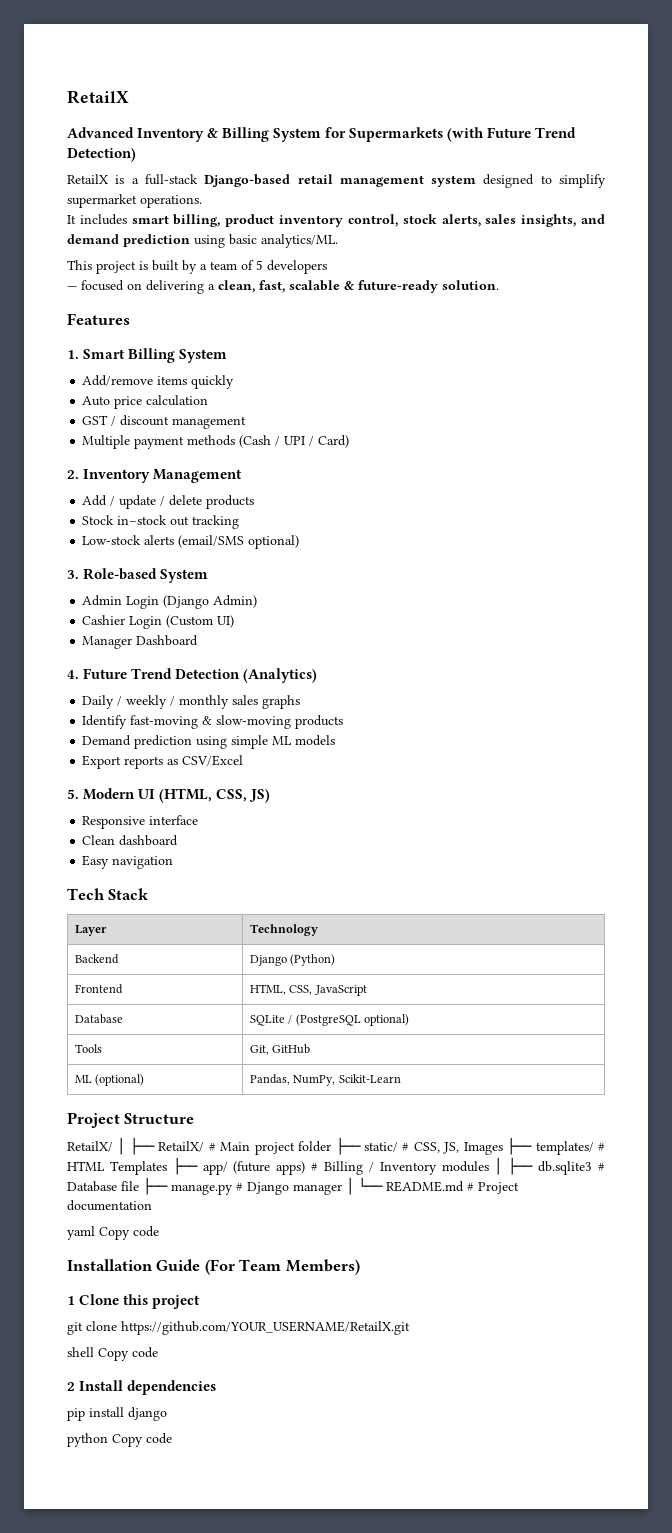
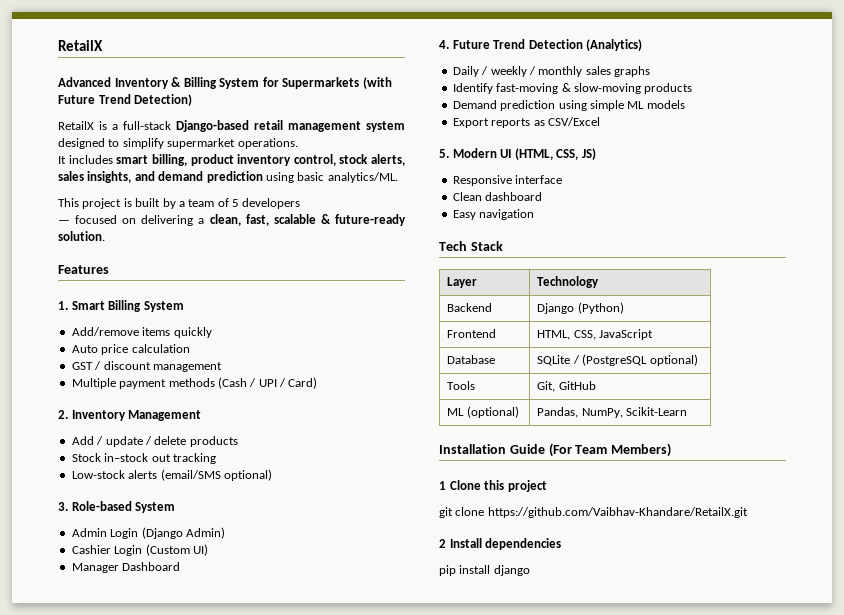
- Project Structure
- RetailX/ │ ├── RetailX/ # Main project folder ├── static/ # CSS, JS, Images ├── templates/ # HTML Templates ├── app/ (future apps) # Billing / Inventory modules │ ├── db.sqlite3 # Database file ├── manage.py # Django manager │ └── README.md # Project documentation
- yaml Copy code
- git clone https://github.com/YOUR_USERNAME/RetailX.git
- shell Copy code
+ git clone https://github.com/Vaibhav-Khandare/RetailX.git
- python Copy code

